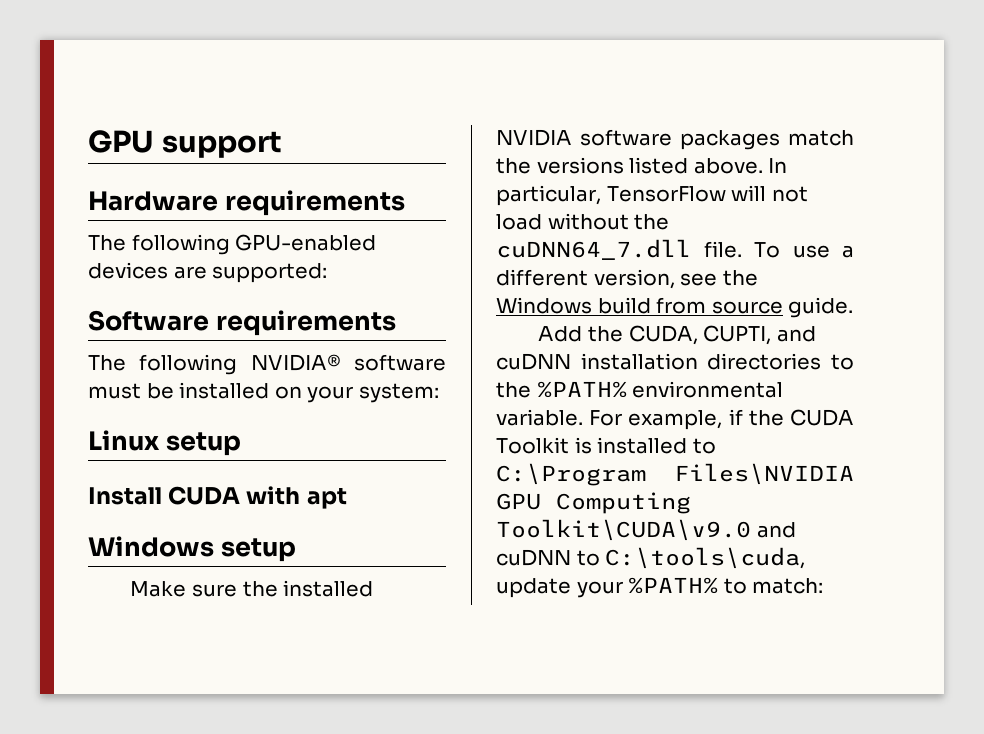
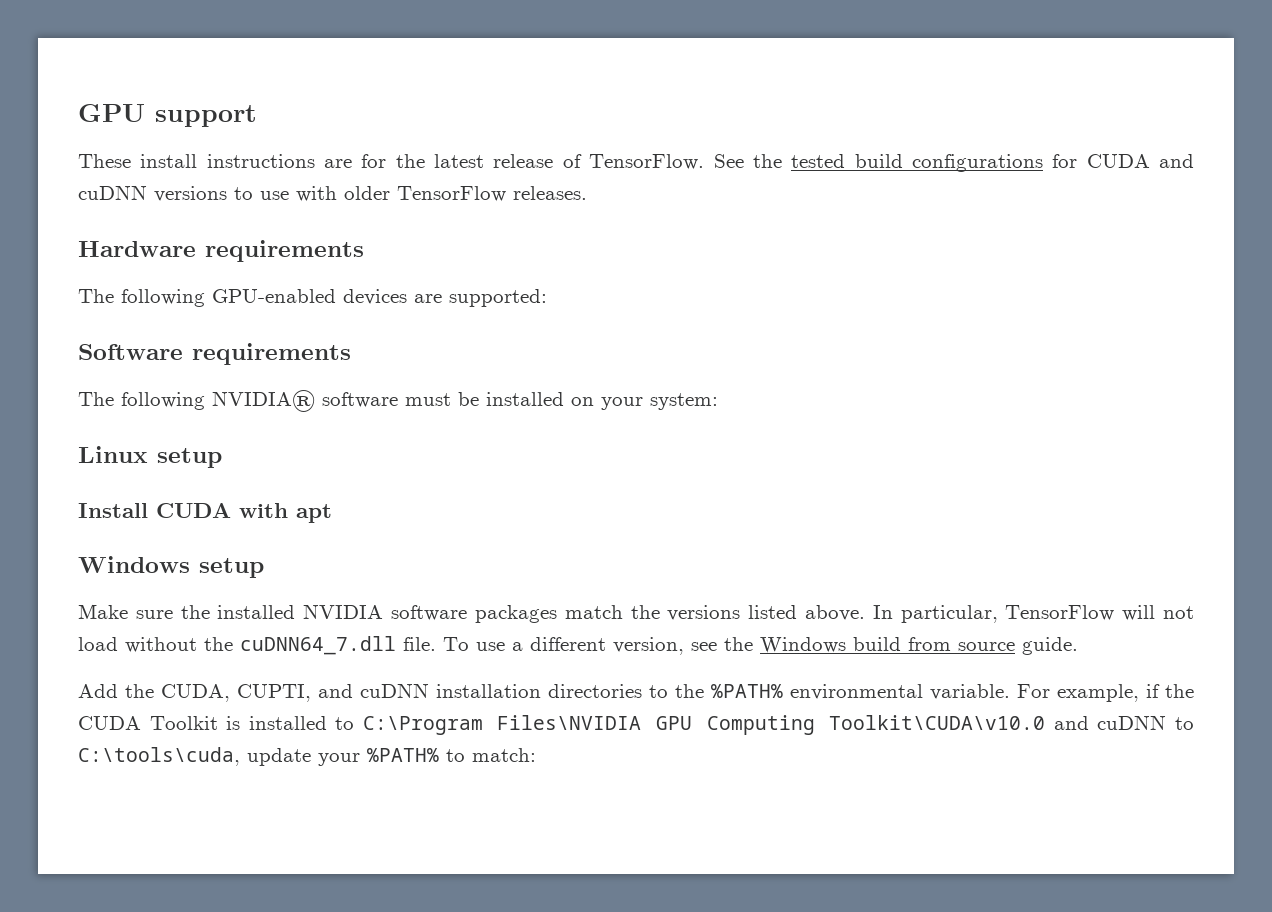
+ These install instructions are for the latest release of TensorFlow. See the tested build configurations for CUDA and cuDNN versions to use with older TensorFlow releases.
- For example, if the CUDA Toolkit is installed to C:\Program Files\NVIDIA GPU Computing Toolkit\CUDA\v9.0 and cuDNN to C:\tools\cuda, update your %PATH% to match:
+ For example, if the CUDA Toolkit is installed to C:\Program Files\NVIDIA GPU Computing Toolkit\CUDA\v10.0 and cuDNN to C:\tools\cuda, update your %PATH% to match:

